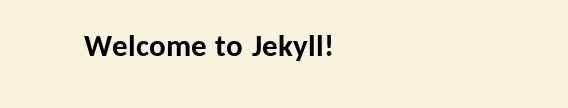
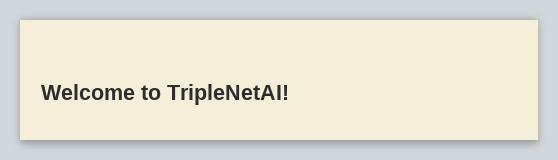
- Welcome to Jekyll!
+ Welcome to TripleNetAI!

